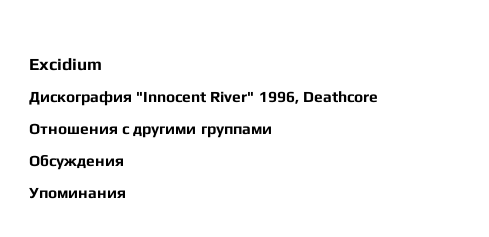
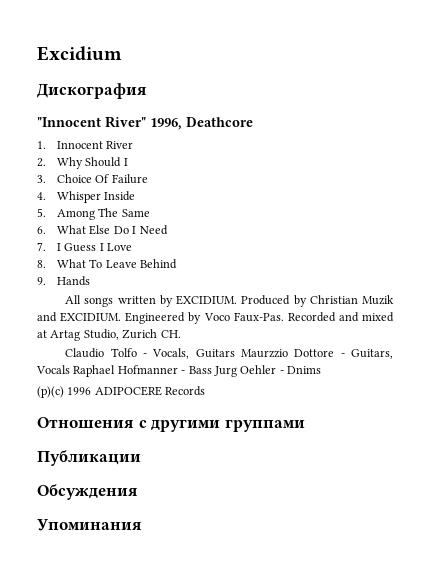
- Дискография "Innocent River" 1996, Deathcore
+ Дискография
+ "Innocent River" 1996, Deathcore
+ 1. Innocent River
+ 2. Why Should I
+ 3. Choice Of Failure
+ 4. Whisper Inside
+ 5. Among The Same
+ 6. What Else Do I Need
+ 7. I Guess I Love
+ 8. What To Leave Behind
+ 9. Hands
+ All songs written by EXCIDIUM. Produced by Christian Muzik and EXCIDIUM. Engineered by Voco Faux-Pas. Recorded and mixed at Artag Studio, Zurich CH.
+ Claudio Tolfo - Vocals, Guitars Maurzzio Dottore - Guitars, Vocals Raphael Hofmanner - Bass Jurg Oehler - Dnims
+ (p)(c) 1996 ADIPOCERE Records
+ Публикации

